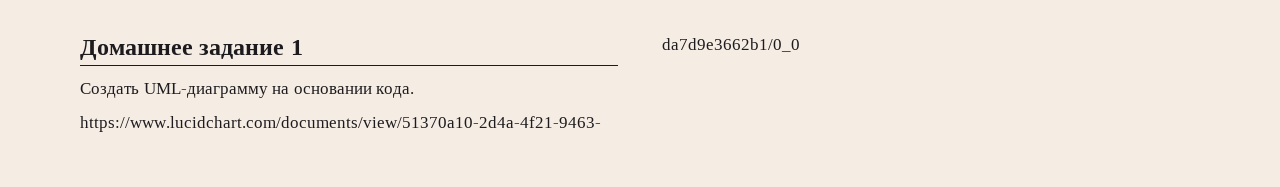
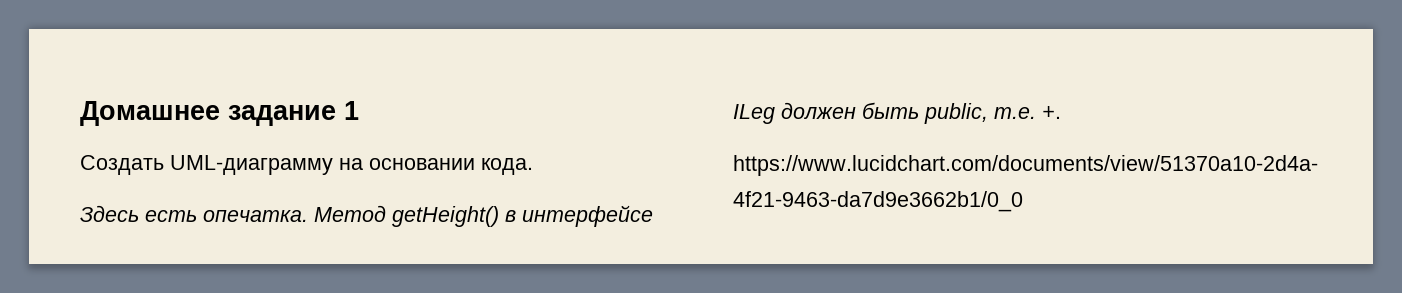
+ Здесь есть опечатка. Метод getHeight() в интерфейсе ILeg должен быть public, т.е. +.

